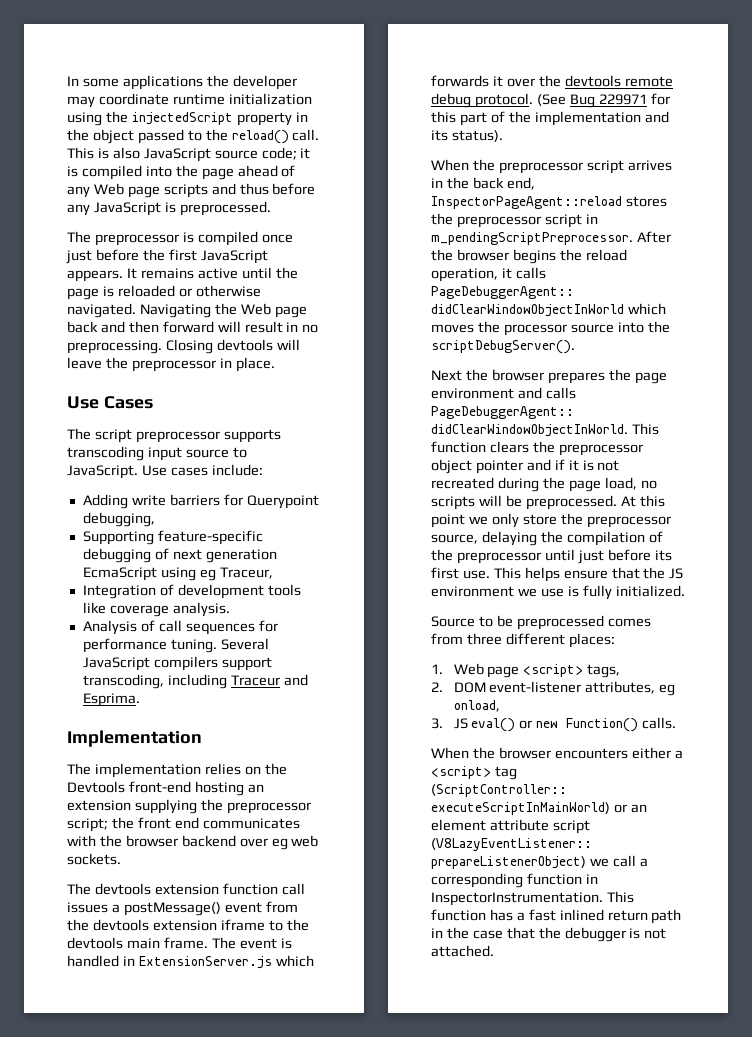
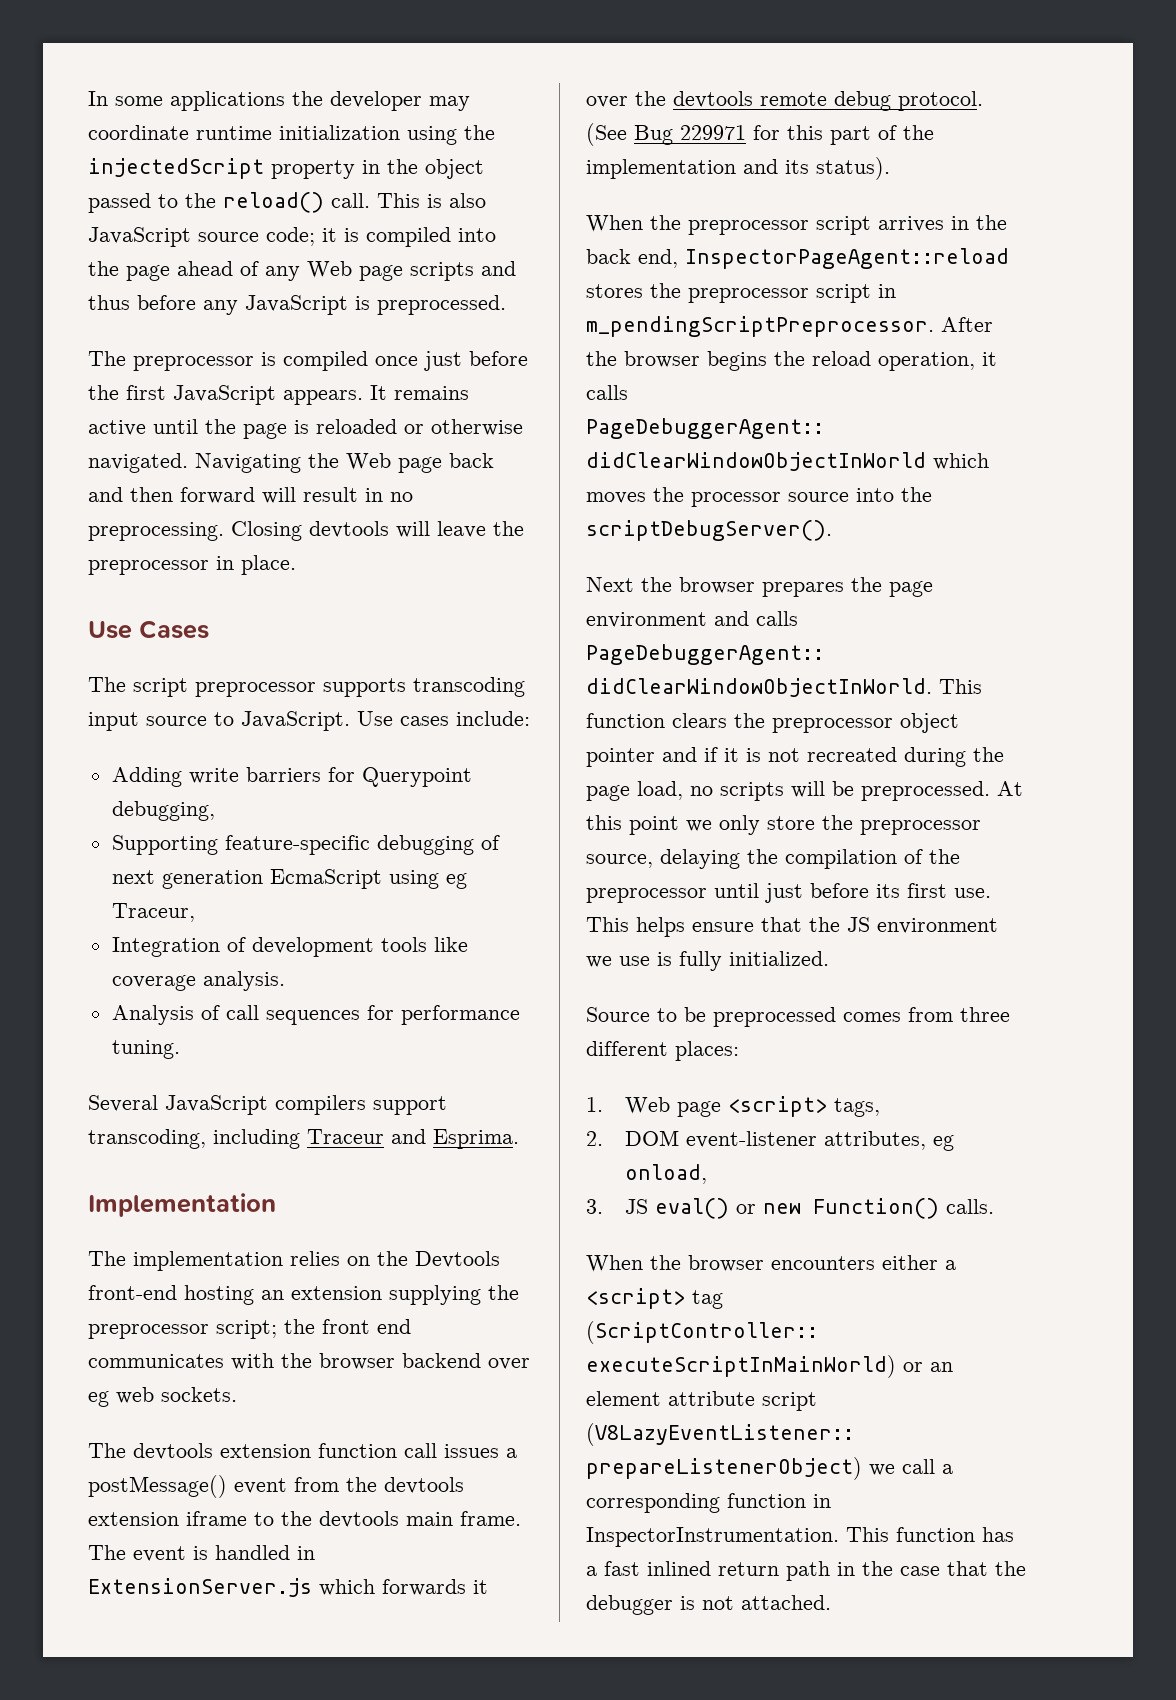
- Analysis of call sequences for performance tuning. Several JavaScript compilers support transcoding, including Traceur and Esprima.
+ Analysis of call sequences for performance tuning.
+ Several JavaScript compilers support transcoding, including Traceur and Esprima.

